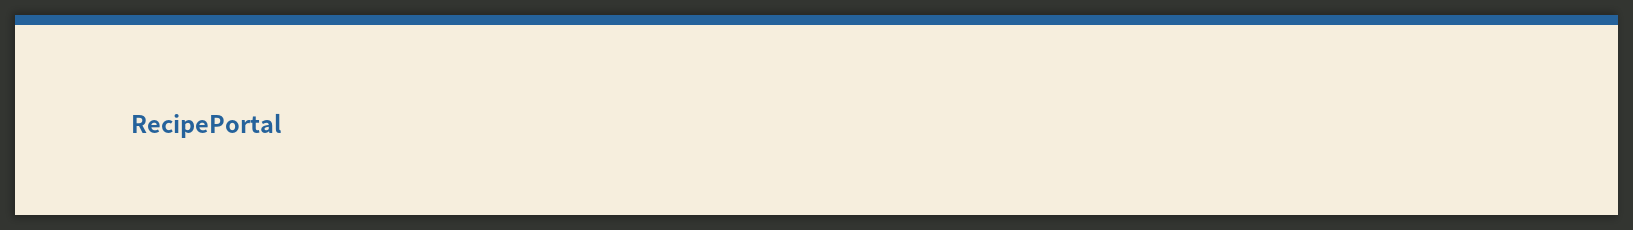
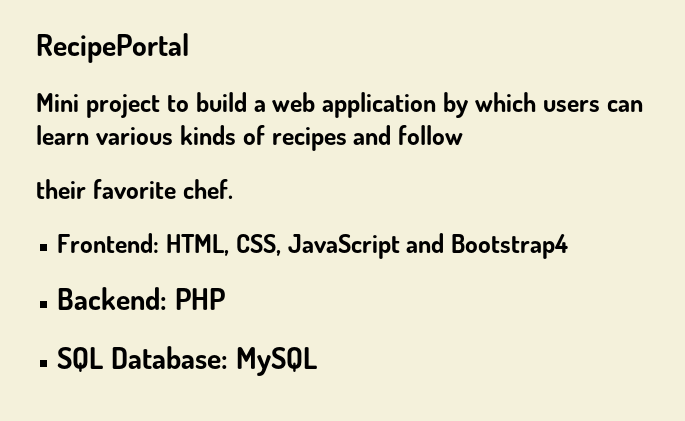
+ Mini project to build a web application by which users can learn various kinds of recipes and follow
+ their favorite chef.
+ Frontend: HTML, CSS, JavaScript and Bootstrap4
+ Backend: PHP
+ SQL Database: MySQL

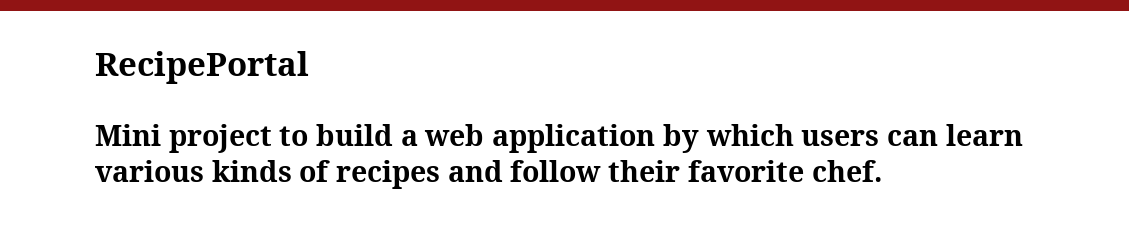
- Mini project to build a web application by which users can learn various kinds of recipes and follow
- their favorite chef.
+ Mini project to build a web application by which users can learn various kinds of recipes and follow their favorite chef.
- Frontend: HTML, CSS, JavaScript and Bootstrap4
- Backend: PHP
- SQL Database: MySQL

